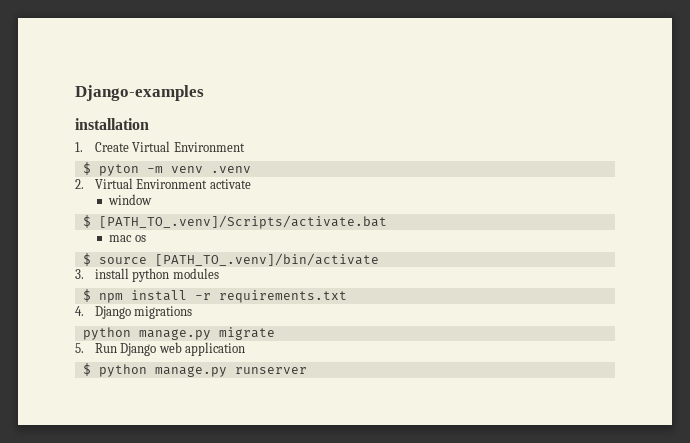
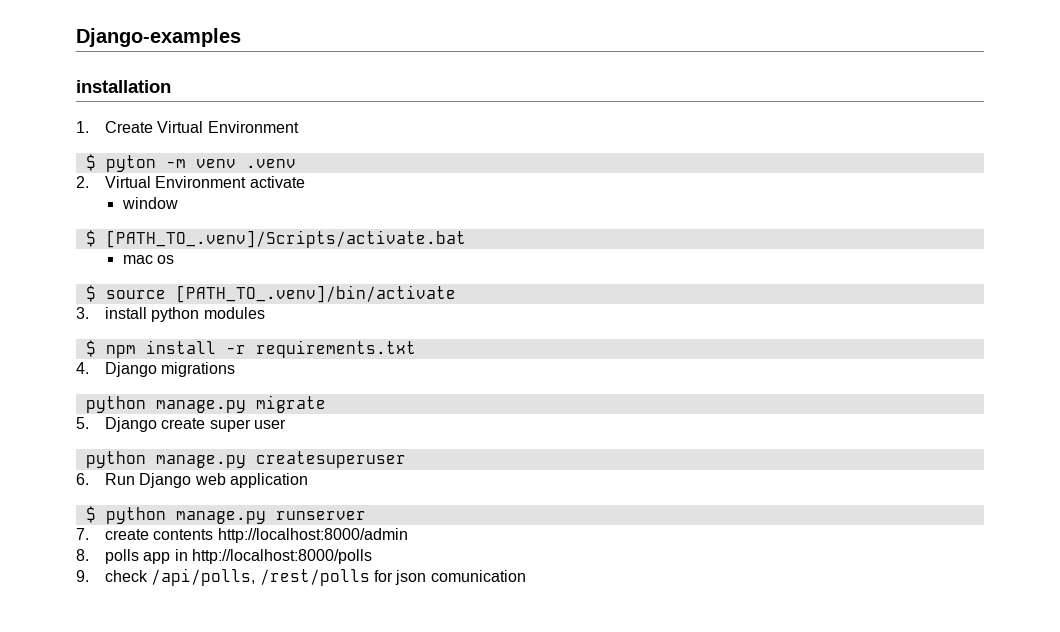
- 5. Run Django web application
+ 5. Django create super user
+ python manage.py createsuperuser
+ 6. Run Django web application
+ 7. create contents http://localhost:8000/admin
+ 8. polls app in http://localhost:8000/polls
+ 9. check /api/polls, /rest/polls for json comunication

